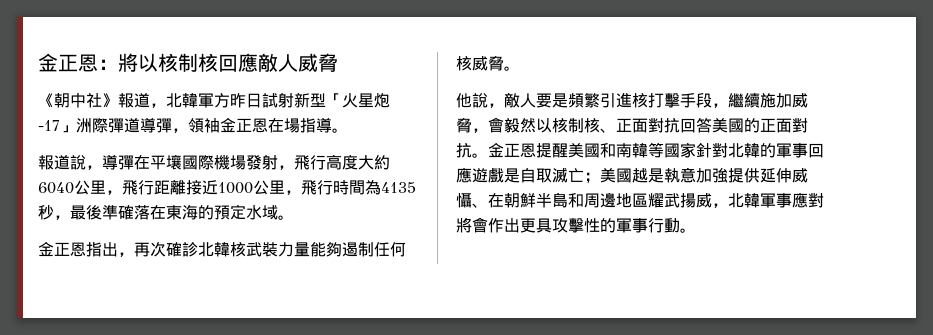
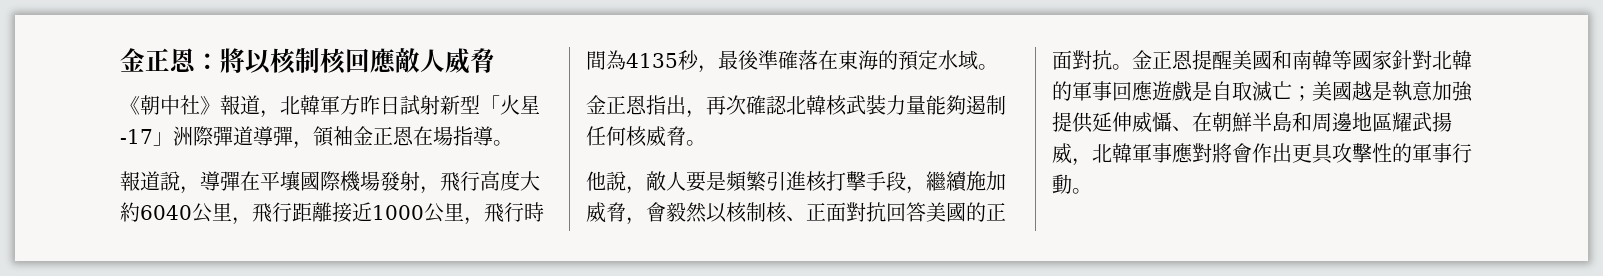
- 《朝中社》報道，北韓軍方昨日試射新型「火星炮-17」洲際彈道導彈，領袖金正恩在場指導。
+ 《朝中社》報道，北韓軍方昨日試射新型「火星-17」洲際彈道導彈，領袖金正恩在場指導。
- 金正恩指出，再次確診北韓核武裝力量能夠遏制任何核威脅。
+ 金正恩指出，再次確認北韓核武裝力量能夠遏制任何核威脅。

